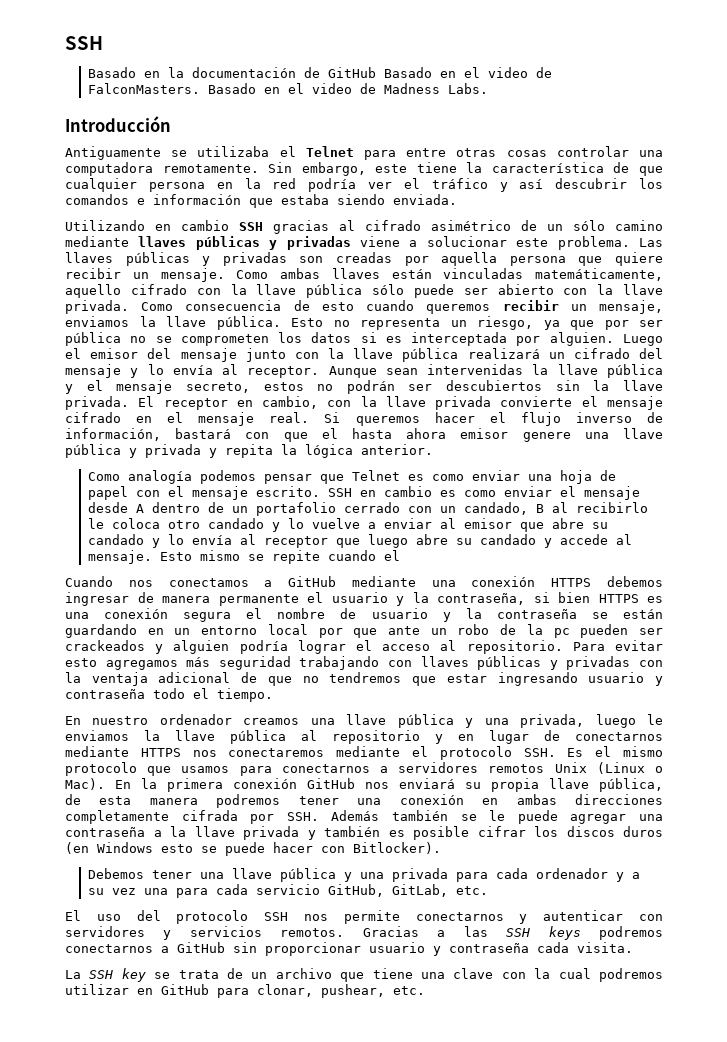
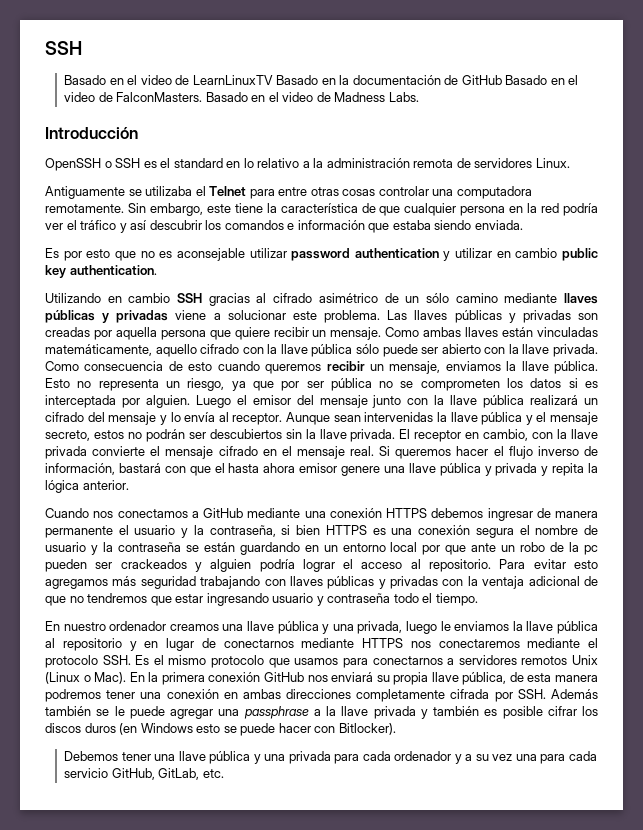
- Basado en la documentación de GitHub Basado en el video de FalconMasters.
+ Basado en el video de LearnLinuxTV Basado en la documentación de GitHub Basado en el video de FalconMasters.
+ OpenSSH o SSH es el standard en lo relativo a la administración remota de servidores Linux.
+ Es por esto que no es aconsejable utilizar password authentication y utilizar en cambio public key authentication.
- Como analogía podemos pensar que Telnet es como enviar una hoja de papel con el mensaje escrito. SSH en cambio es como enviar el mensaje desde A dentro de un portafolio cerrado con un candado, B al recibirlo le coloca otro candado y lo vuelve a enviar al emisor que abre su candado y lo envía al receptor que luego abre su candado y accede al mensaje. Esto mismo se repite cuando el
- En la primera conexión GitHub nos enviará su propia llave pública, de esta manera podremos tener una conexión en ambas direcciones completamente cifrada por SSH. Además también se le puede agregar una contraseña a la llave privada y también es posible cifrar los discos duros (en Windows esto se puede hacer con Bitlocker).
+ En la primera conexión GitHub nos enviará su propia llave pública, de esta manera podremos tener una conexión en ambas direcciones completamente cifrada por SSH. Además también se le puede agregar una passphrase a la llave privada y también es posible cifrar los discos duros (en Windows esto se puede hacer con Bitlocker).
- El uso del protocolo SSH nos permite conectarnos y autenticar con servidores y servicios remotos. Gracias a las SSH keys podremos conectarnos a GitHub sin proporcionar usuario y contraseña cada visita.
- La SSH key se trata de un archivo que tiene una clave con la cual podremos utilizar en GitHub para clonar, pushear, etc.

